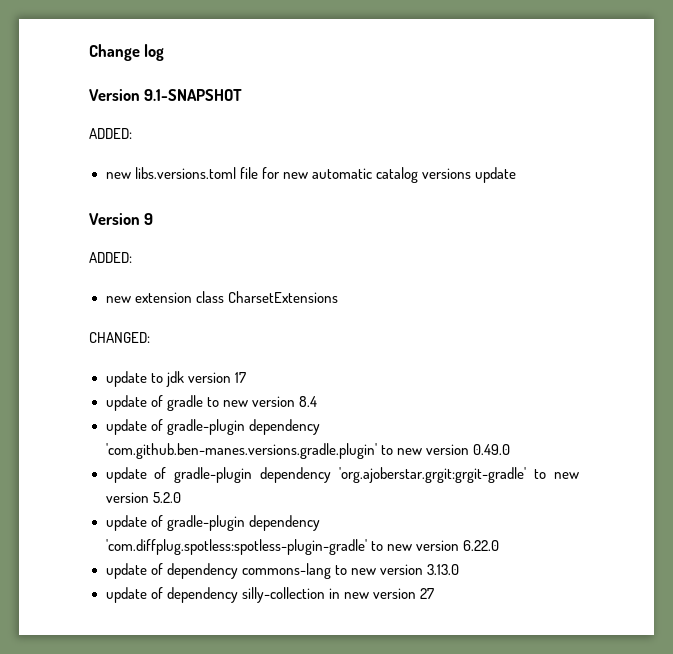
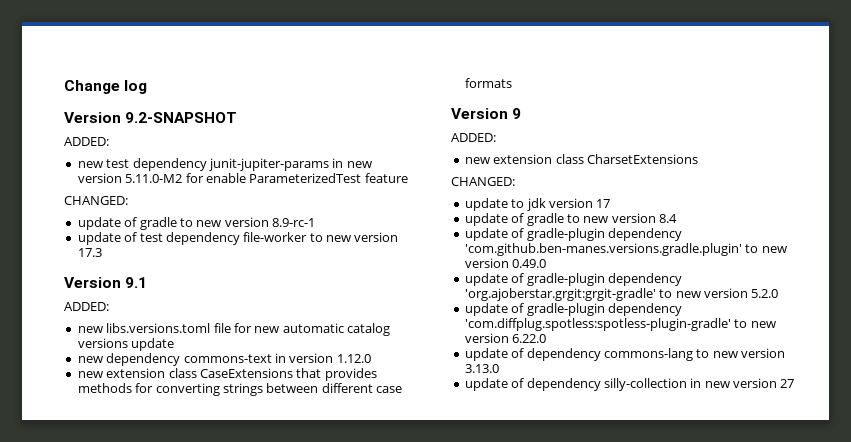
- Version 9.1-SNAPSHOT
+ Version 9.2-SNAPSHOT
+ ADDED:
+ new test dependency junit-jupiter-params in new version 5.11.0-M2 for enable ParameterizedTest feature
+ CHANGED:
+ update of gradle to new version 8.9-rc-1
+ update of test dependency file-worker to new version 17.3
+ Version 9.1
+ new dependency commons-text in version 1.12.0
+ new extension class CaseExtensions that provides methods for converting strings between different case formats

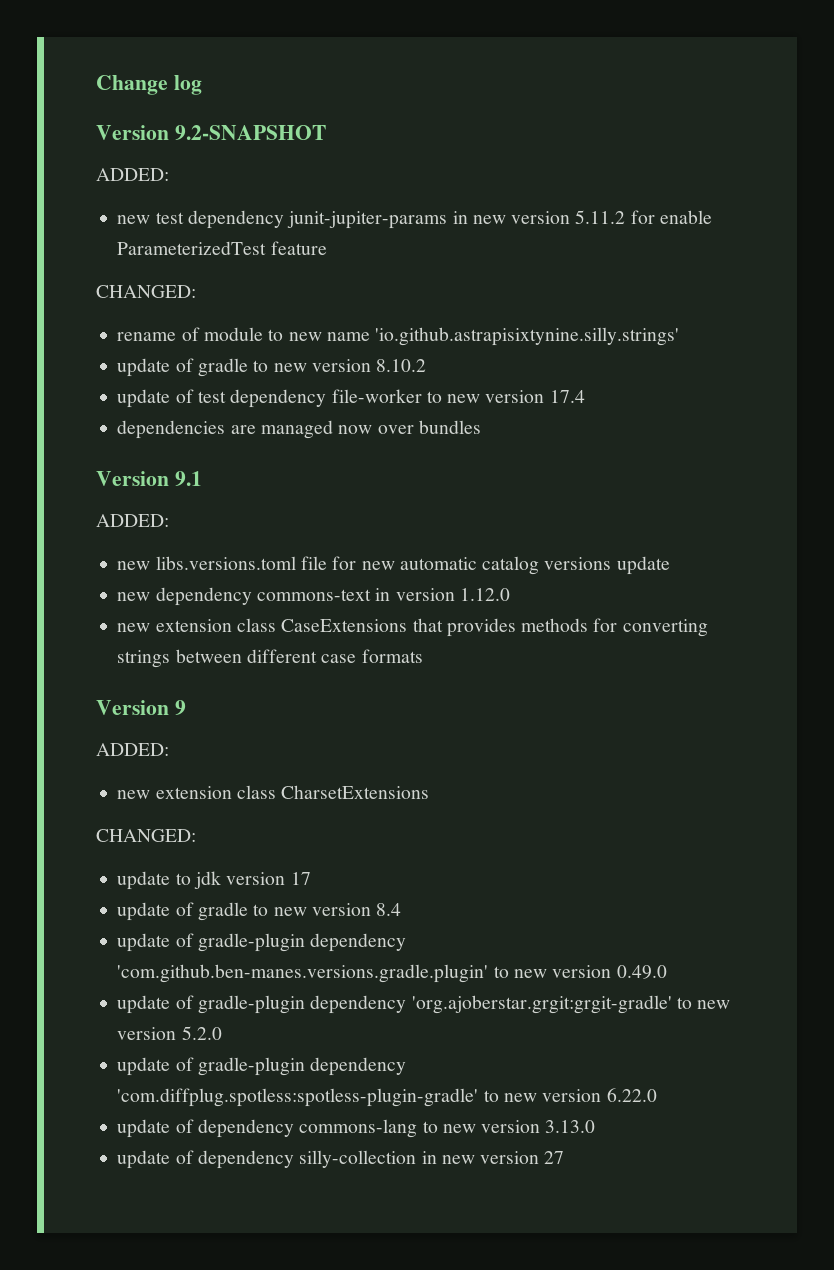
- new test dependency junit-jupiter-params in new version 5.11.0-M2 for enable ParameterizedTest feature
+ new test dependency junit-jupiter-params in new version 5.11.2 for enable ParameterizedTest feature
- update of gradle to new version 8.9-rc-1
+ rename of module to new name 'io.github.astrapisixtynine.silly.strings'
+ update of gradle to new version 8.10.2
- update of test dependency file-worker to new version 17.3
+ update of test dependency file-worker to new version 17.4
+ dependencies are managed now over bundles

